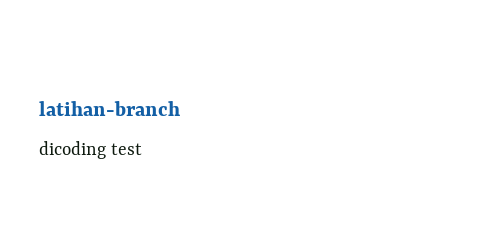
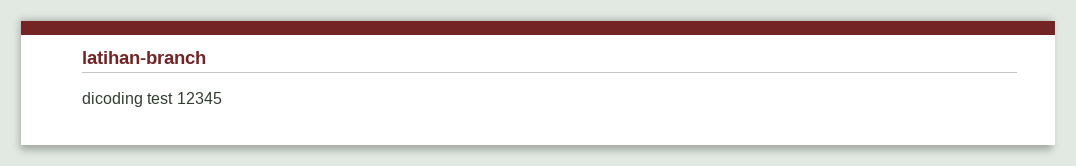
- dicoding test
+ dicoding test 12345

